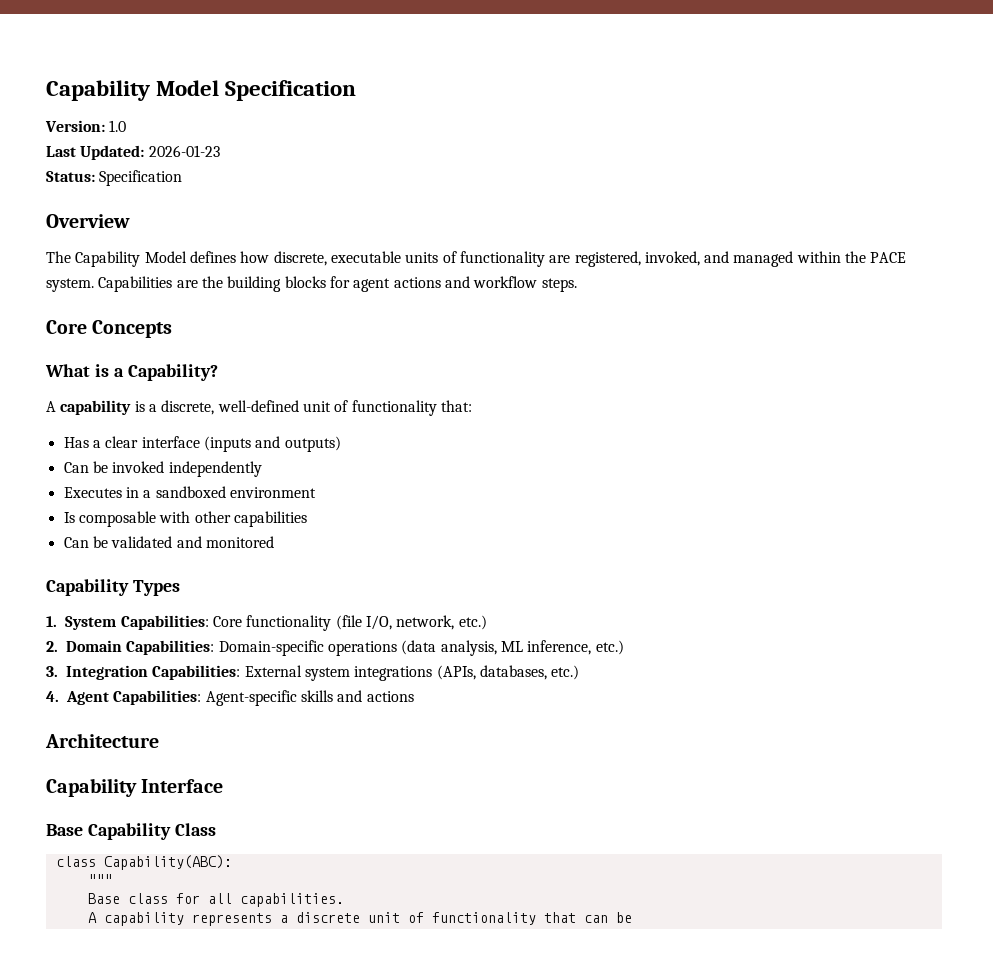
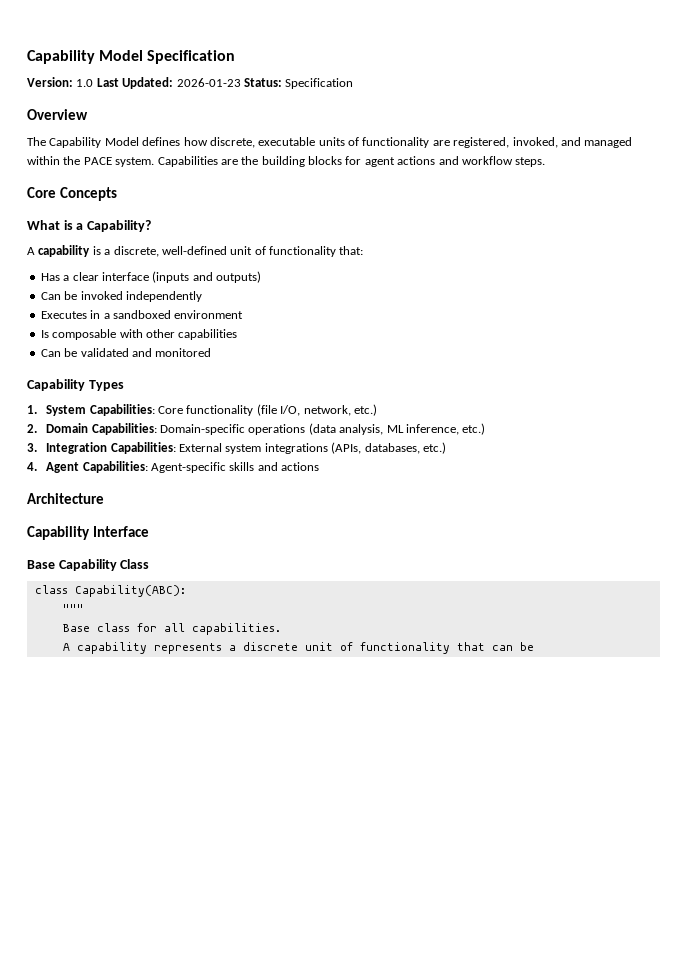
- Version: 1.0
- Last Updated: 2026-01-23
- Status: Specification
+ Version: 1.0 Last Updated: 2026-01-23 Status: Specification

